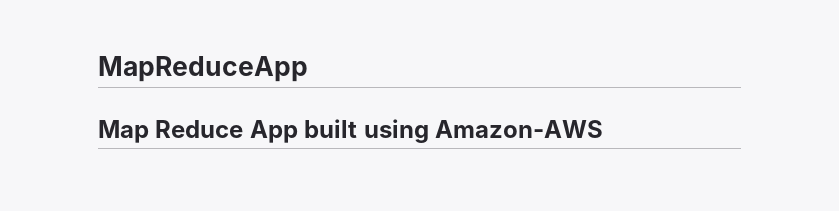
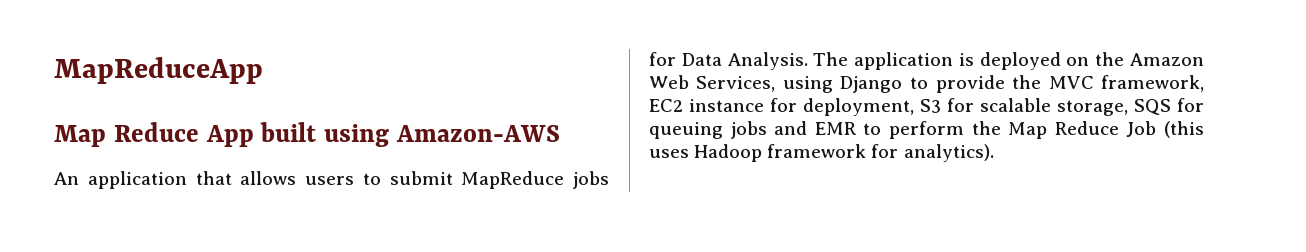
+ An application that allows users to submit MapReduce jobs for Data Analysis. The application is deployed on the Amazon Web Services, using Django to provide the MVC framework, EC2 instance for deployment, S3 for scalable storage, SQS for queuing jobs and EMR to perform the Map Reduce Job (this uses Hadoop framework for analytics).

